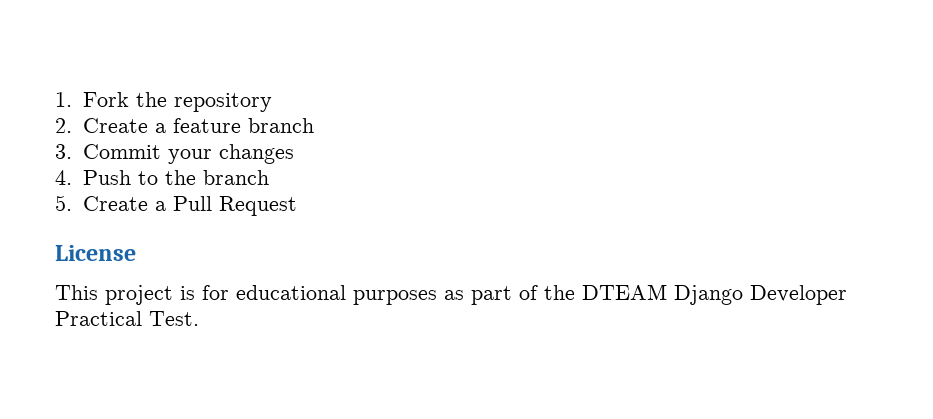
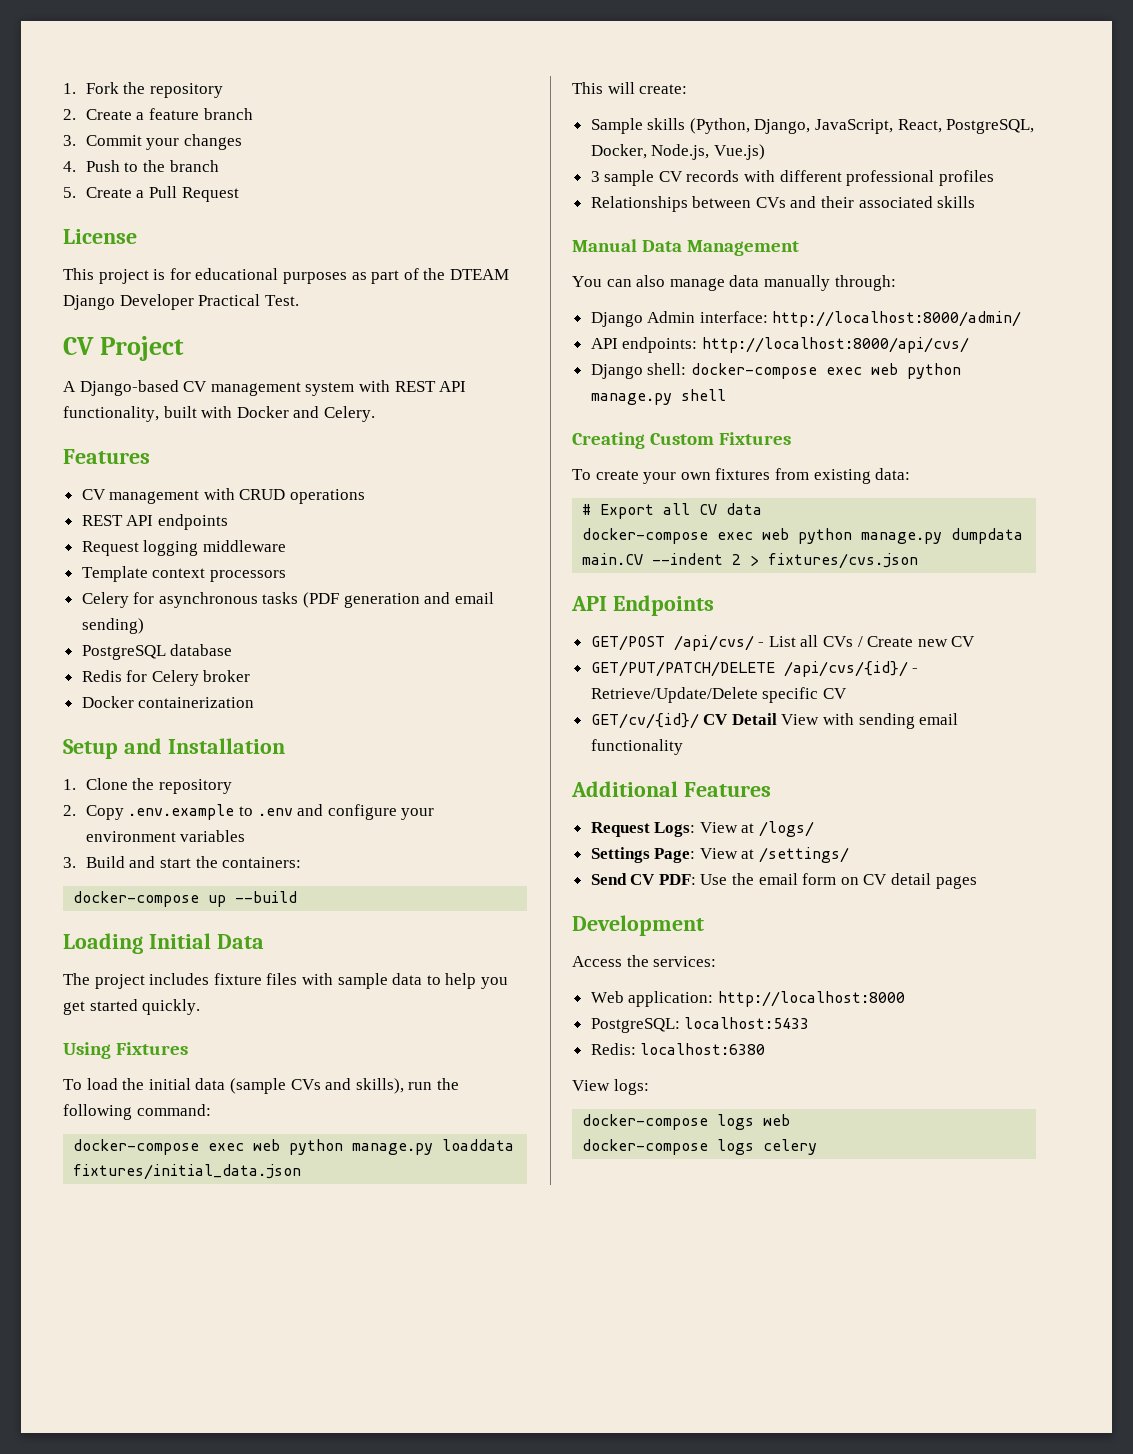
+ CV Project
+ A Django-based CV management system with REST API functionality, built with Docker and Celery.
+ Features
+ CV management with CRUD operations
+ REST API endpoints
+ Request logging middleware
+ Template context processors
+ Celery for asynchronous tasks (PDF generation and email sending)
+ PostgreSQL database
+ Redis for Celery broker
+ Docker containerization
+ Setup and Installation
+ 1. Clone the repository
+ 2. Copy .env.example to .env and configure your environment variables
+ 3. Build and start the containers:
+ docker-compose up --build
+ Loading Initial Data
+ The project includes fixture files with sample data to help you get started quickly.
+ Using Fixtures
+ To load the initial data (sample CVs and skills), run the following command:
+ docker-compose exec web python manage.py loaddata fixtures/initial_data.json
+ This will create:
+ Sample skills (Python, Django, JavaScript, React, PostgreSQL, Docker, Node.js, Vue.js)
+ 3 sample CV records with different professional profiles
+ Relationships between CVs and their associated skills
+ Manual Data Management
+ You can also manage data manually through:
+ Django Admin interface: http://localhost:8000/admin/
+ API endpoints: http://localhost:8000/api/cvs/
+ Django shell: docker-compose exec web python manage.py shell
+ Creating Custom Fixtures
+ To create your own fixtures from existing data:
+ # Export all CV data
+ docker-compose exec web python manage.py dumpdata main.CV --indent 2 > fixtures/cvs.json
+ API Endpoints
+ GET/POST /api/cvs/ - List all CVs / Create new CV
+ GET/PUT/PATCH/DELETE /api/cvs/{id}/ - Retrieve/Update/Delete specific CV
+ GET/cv/{id}/ CV Detail View with sending email functionality
+ Additional Features
+ Request Logs: View at /logs/
+ Settings Page: View at /settings/
+ Send CV PDF: Use the email form on CV detail pages
+ Development
+ Access the services:
+ Web application: http://localhost:8000
+ PostgreSQL: localhost:5433
+ Redis: localhost:6380
+ View logs:
+ docker-compose logs web
+ docker-compose logs celery

